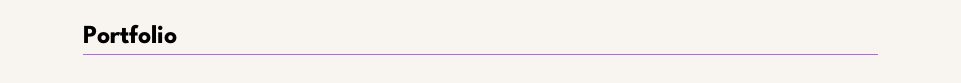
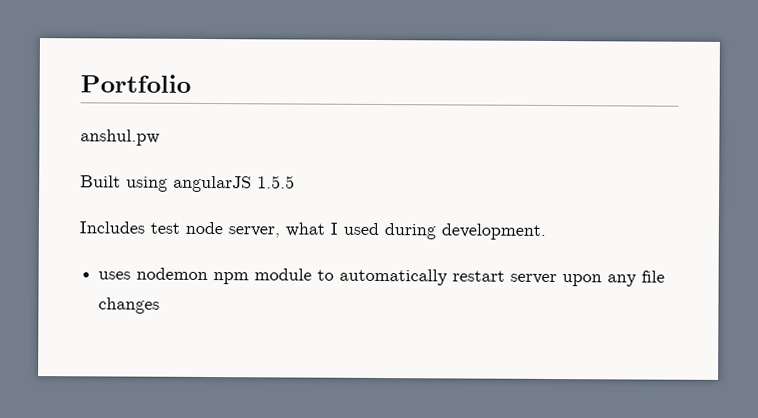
+ anshul.pw
+ Built using angularJS 1.5.5
+ Includes test node server, what I used during development.
+ uses nodemon npm module to automatically restart server upon any file changes

